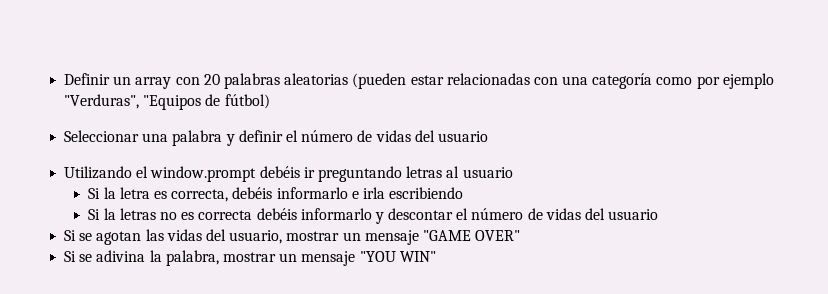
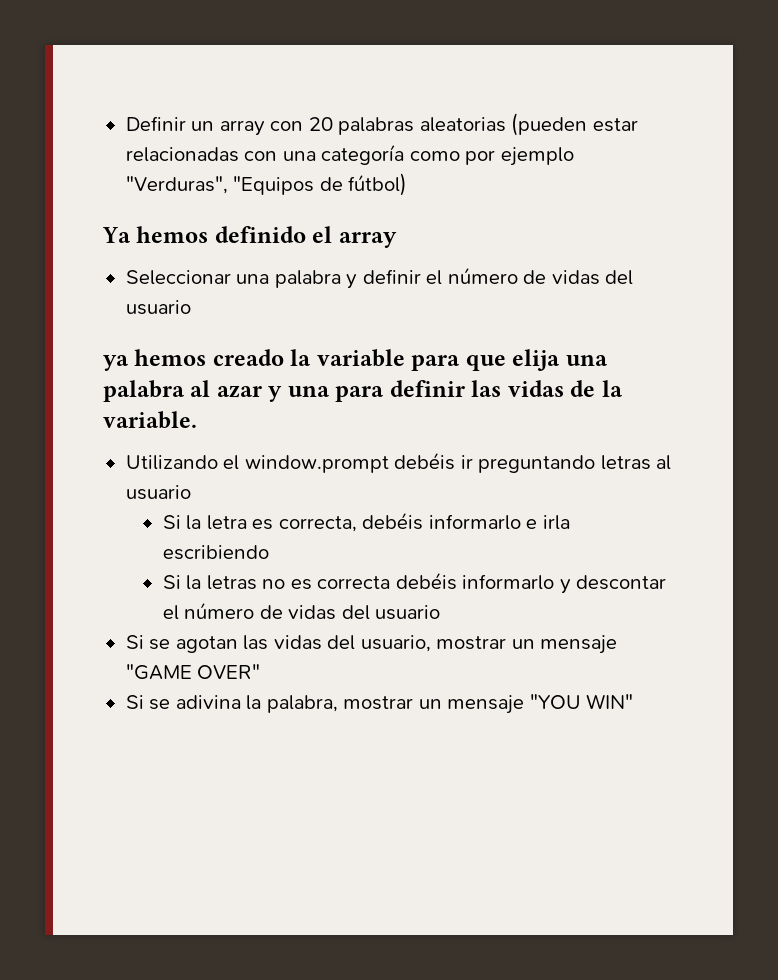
+ Ya hemos definido el array
+ ya hemos creado la variable para que elija una palabra al azar y una para definir las vidas de la variable.

